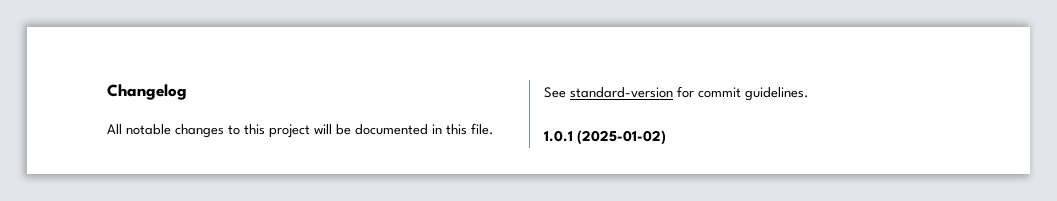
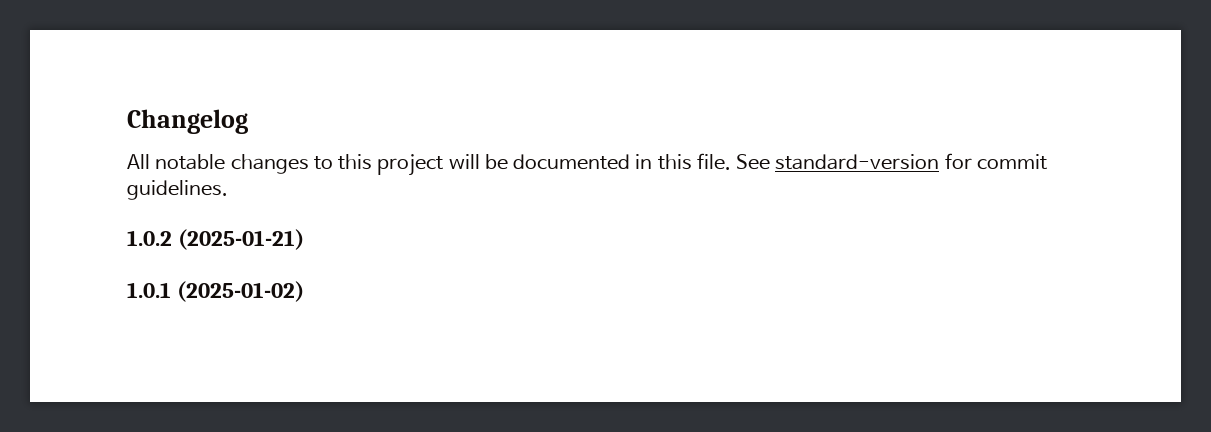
+ 1.0.2 (2025-01-21)

